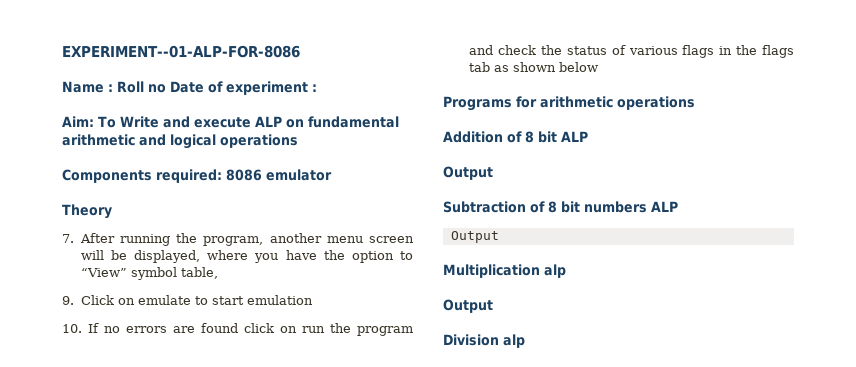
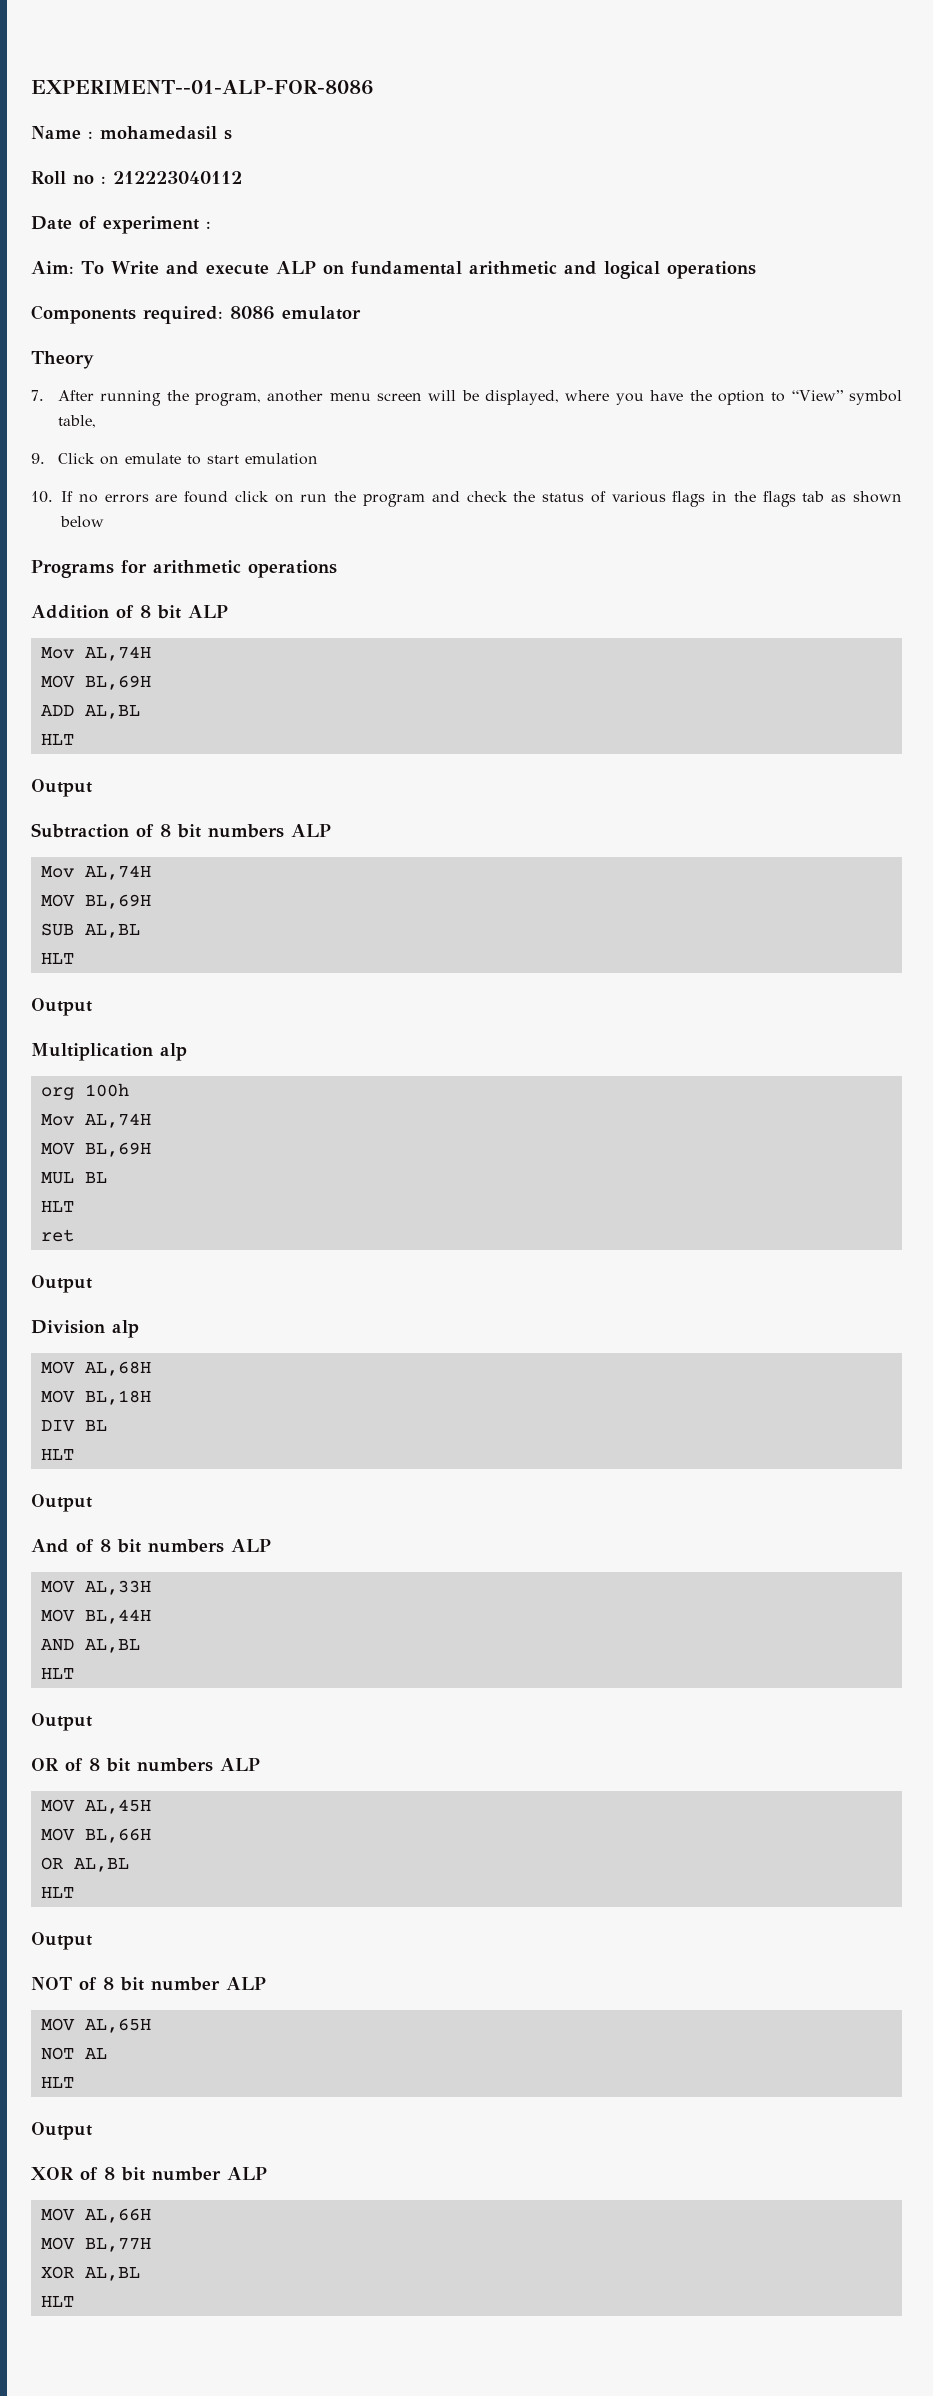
- Name : Roll no Date of experiment :
+ Name : mohamedasil s
+ Roll no : 212223040112
+ Date of experiment :
  Addition of 8 bit ALP
+ Mov AL,74H
+ MOV BL,69H
+ ADD AL,BL
+ HLT
  Subtraction of 8 bit numbers ALP
+ Mov AL,74H
+ MOV BL,69H
+ SUB AL,BL
+ HLT
  Output
  Multiplication alp
+ org 100h
+ Mov AL,74H
+ MOV BL,69H
+ MUL BL
+ HLT
+ ret
  Output
  Division alp
+ MOV AL,68H
+ MOV BL,18H
+ DIV BL
+ HLT
+ Output
+ And of 8 bit numbers ALP
+ MOV AL,33H
+ MOV BL,44H
+ AND AL,BL
+ HLT
+ Output
+ OR of 8 bit numbers ALP
+ MOV AL,45H
+ MOV BL,66H
+ OR AL,BL
+ HLT
+ Output
+ NOT of 8 bit number ALP
+ MOV AL,65H
+ NOT AL
+ HLT
+ Output
+ XOR of 8 bit number ALP
+ MOV AL,66H
+ MOV BL,77H
+ XOR AL,BL
+ HLT

